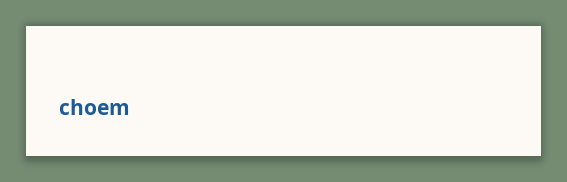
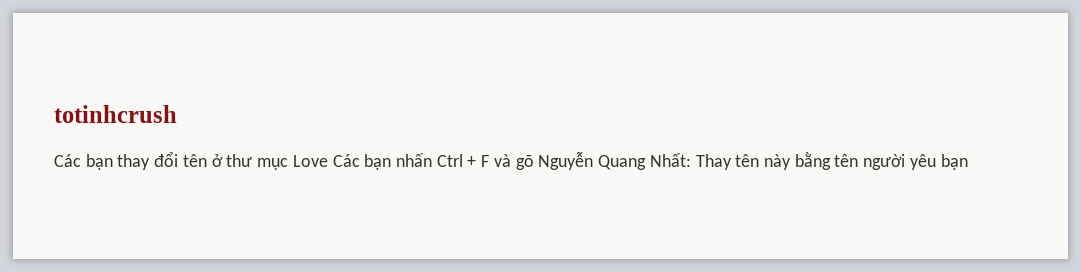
- choem
+ totinhcrush
+ Các bạn thay đổi tên ở thư mục Love Các bạn nhấn Ctrl + F và gõ Nguyễn Quang Nhất: Thay tên này bằng tên người yêu bạn

